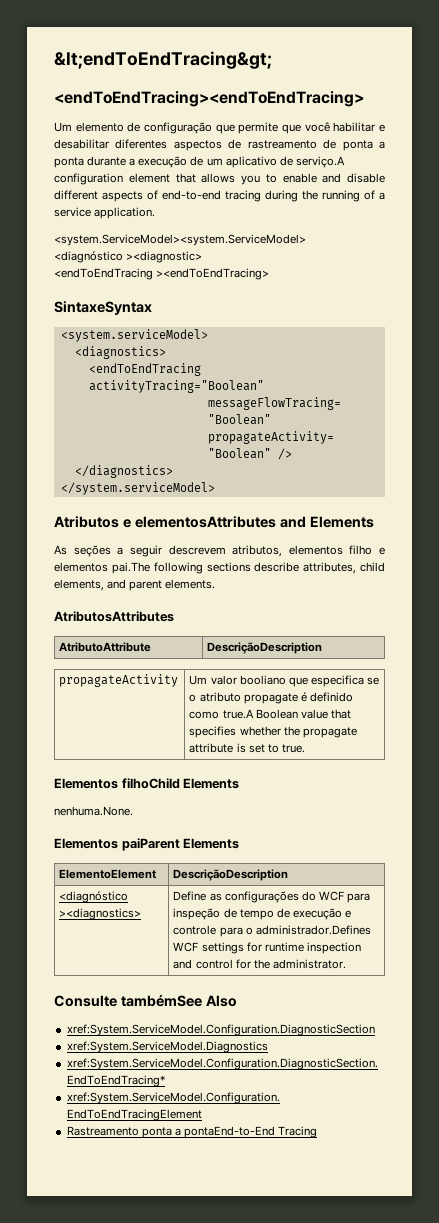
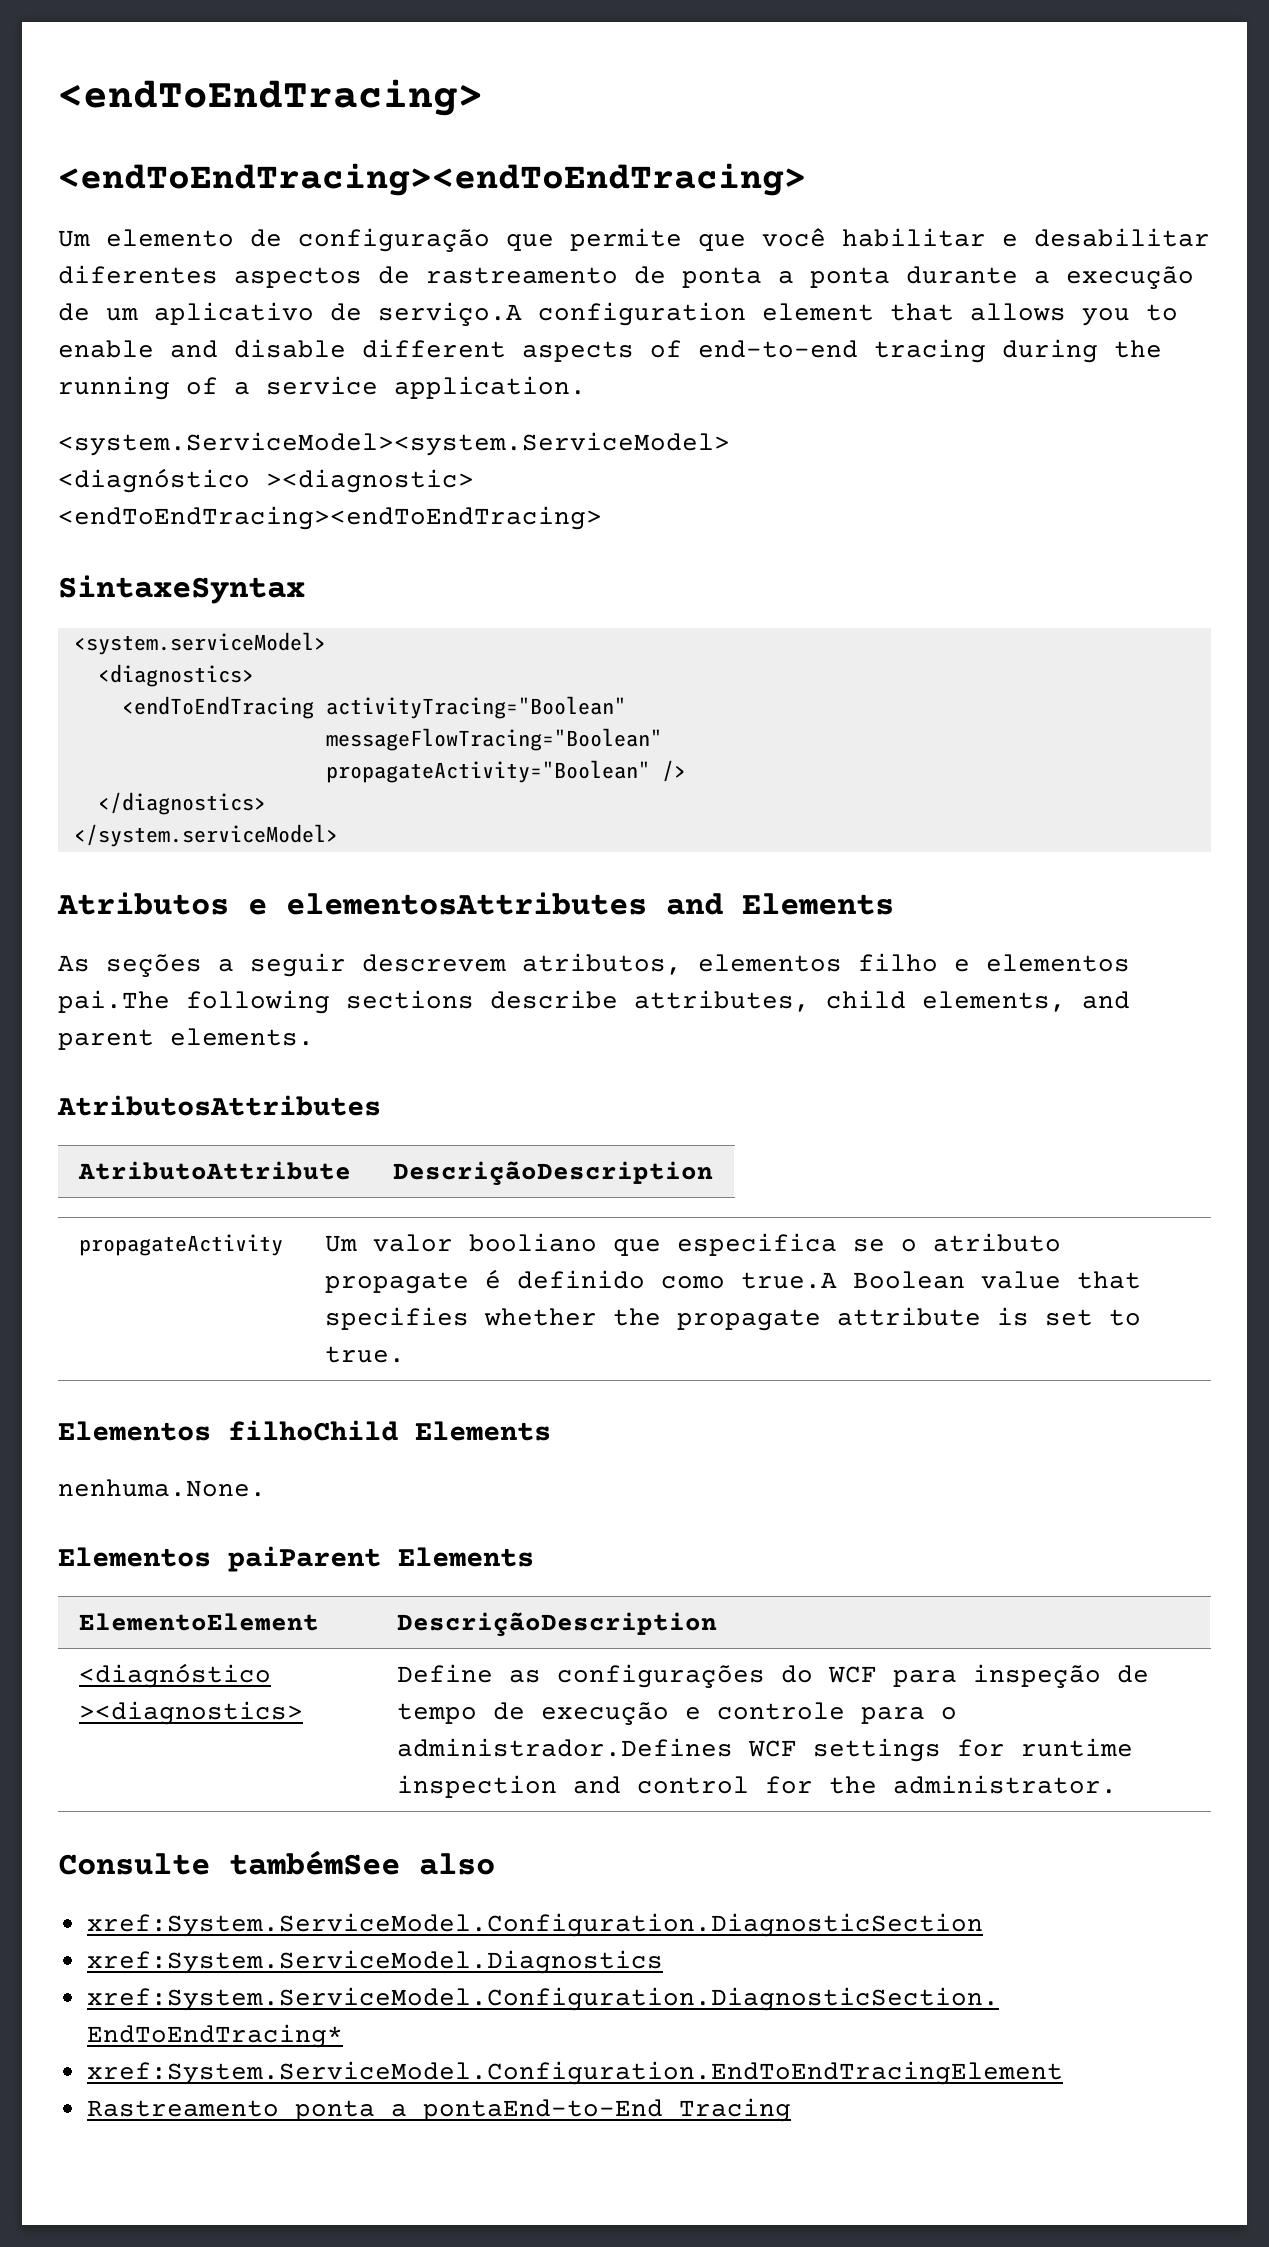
- &lt;endToEndTracing&gt;
+ <endToEndTracing>
  <diagnóstico ><diagnostic>
- <endToEndTracing ><endToEndTracing>
+ <endToEndTracing><endToEndTracing>
- Consulte tambémSee Also
+ Consulte tambémSee also

